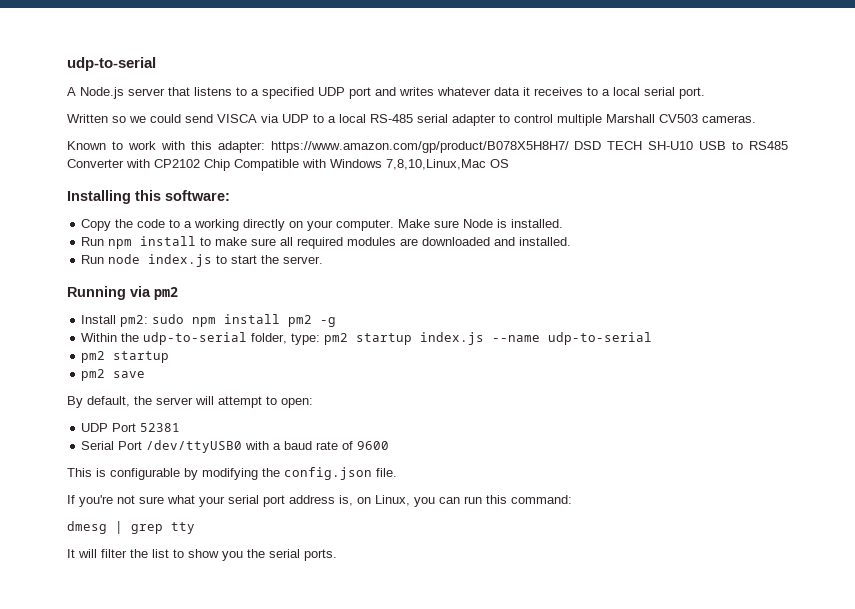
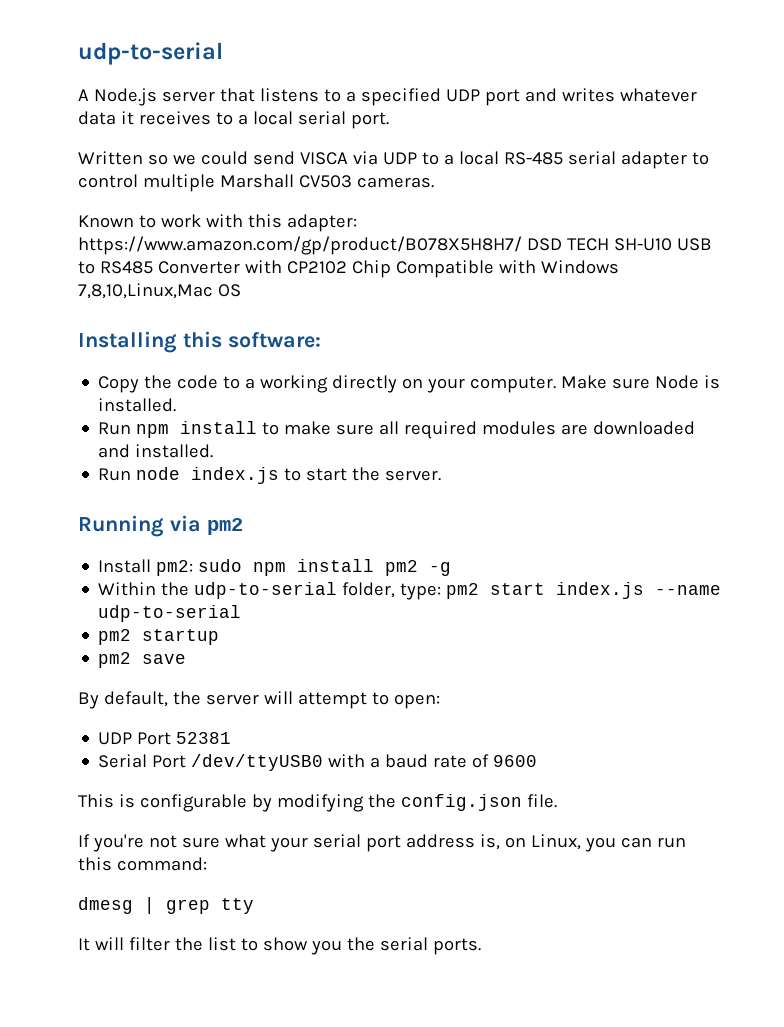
- Within the udp-to-serial folder, type: pm2 startup index.js --name udp-to-serial
+ Within the udp-to-serial folder, type: pm2 start index.js --name udp-to-serial

